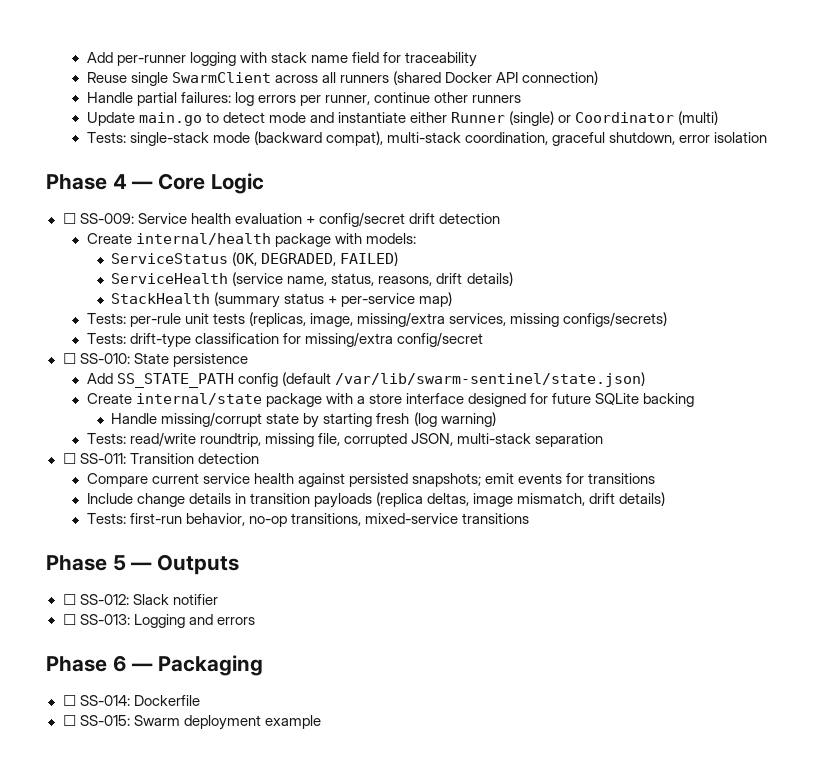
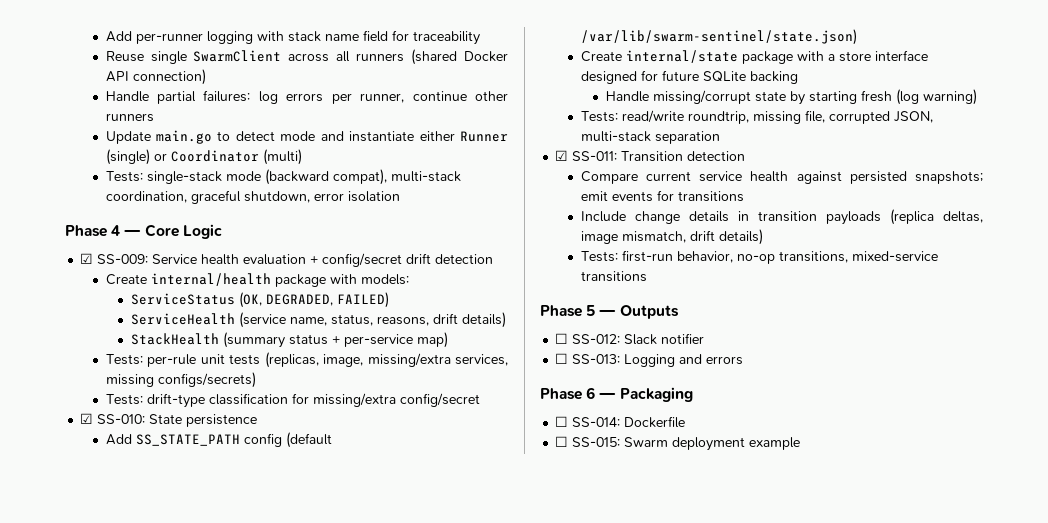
- ☐ SS-009: Service health evaluation + config/secret drift detection
+ ☑ SS-009: Service health evaluation + config/secret drift detection
- ☐ SS-010: State persistence
+ ☑ SS-010: State persistence
- ☐ SS-011: Transition detection
+ ☑ SS-011: Transition detection

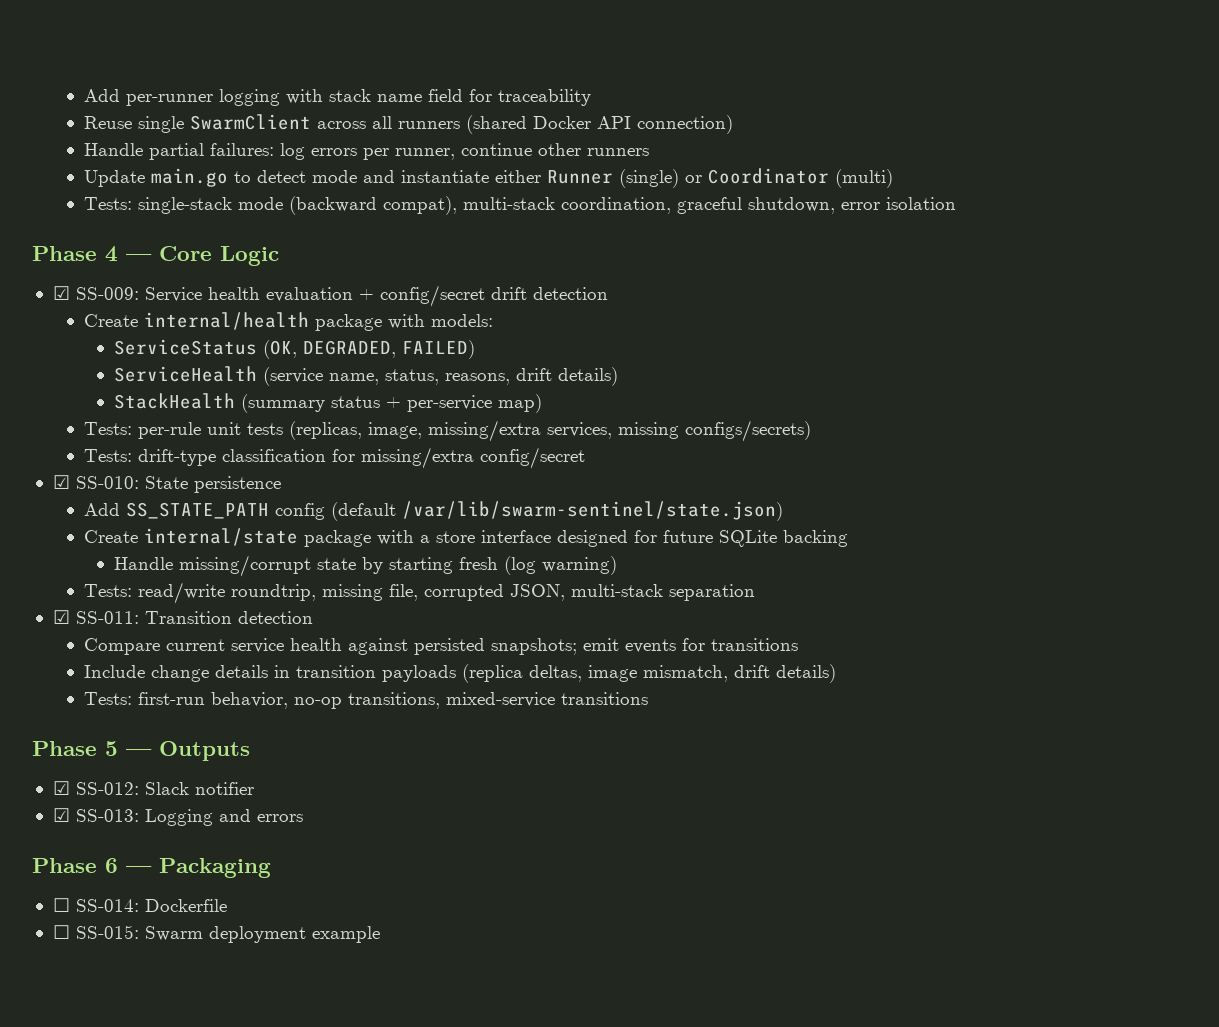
- ☐ SS-012: Slack notifier
+ ☑ SS-012: Slack notifier
- ☐ SS-013: Logging and errors
+ ☑ SS-013: Logging and errors

